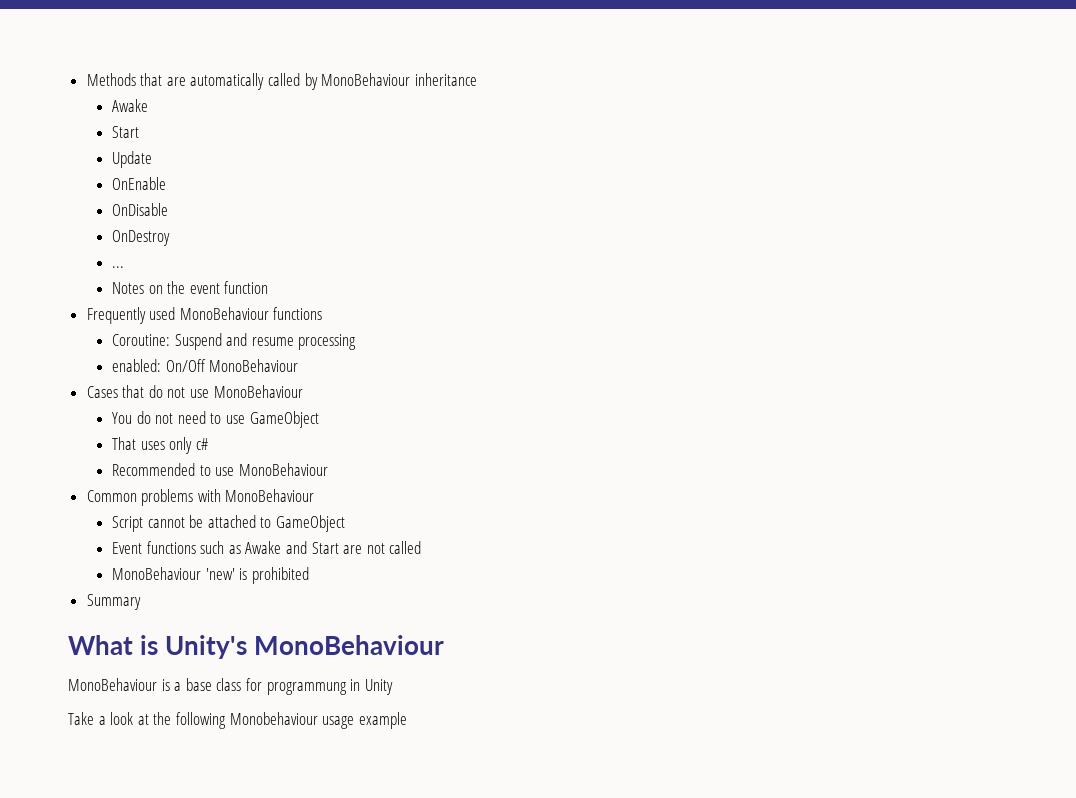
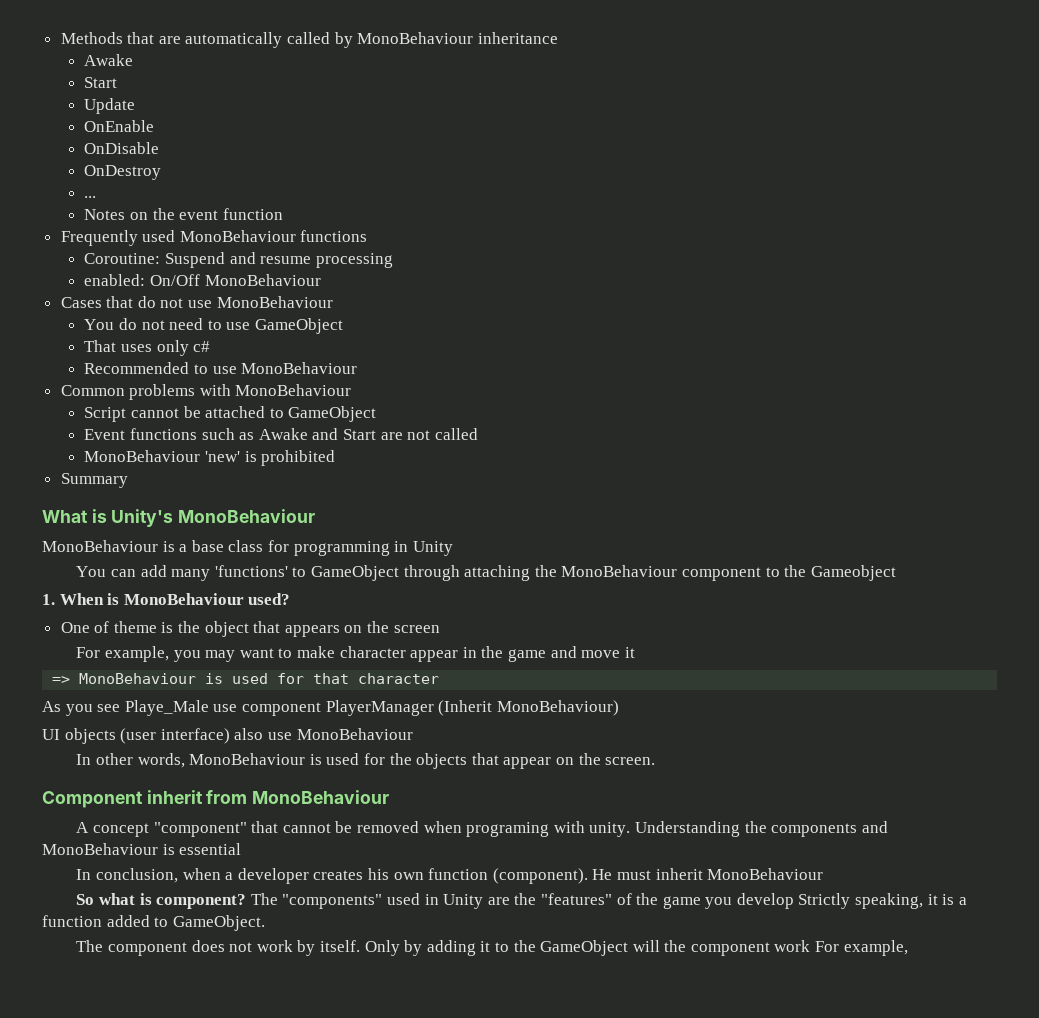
- MonoBehaviour is a base class for programmung in Unity
+ MonoBehaviour is a base class for programming in Unity
- Take a look at the following Monobehaviour usage example
+ You can add many 'functions' to GameObject through attaching the MonoBehaviour component to the Gameobject
+ 1. When is MonoBehaviour used?
+ One of theme is the object that appears on the screen
+ For example, you may want to make character appear in the game and move it
+ => MonoBehaviour is used for that character
+ As you see Playe_Male use component PlayerManager (Inherit MonoBehaviour)
+ UI objects (user interface) also use MonoBehaviour
+ In other words, MonoBehaviour is used for the objects that appear on the screen.
+ Component inherit from MonoBehaviour
+ A concept "component" that cannot be removed when programing with unity. Understanding the components and MonoBehaviour is essential
+ In conclusion, when a developer creates his own function (component). He must inherit MonoBehaviour
+ So what is component? The "components" used in Unity are the "features" of the game you develop Strictly speaking, it is a function added to GameObject.
+ The component does not work by itself. Only by adding it to the GameObject will the component work For example,

